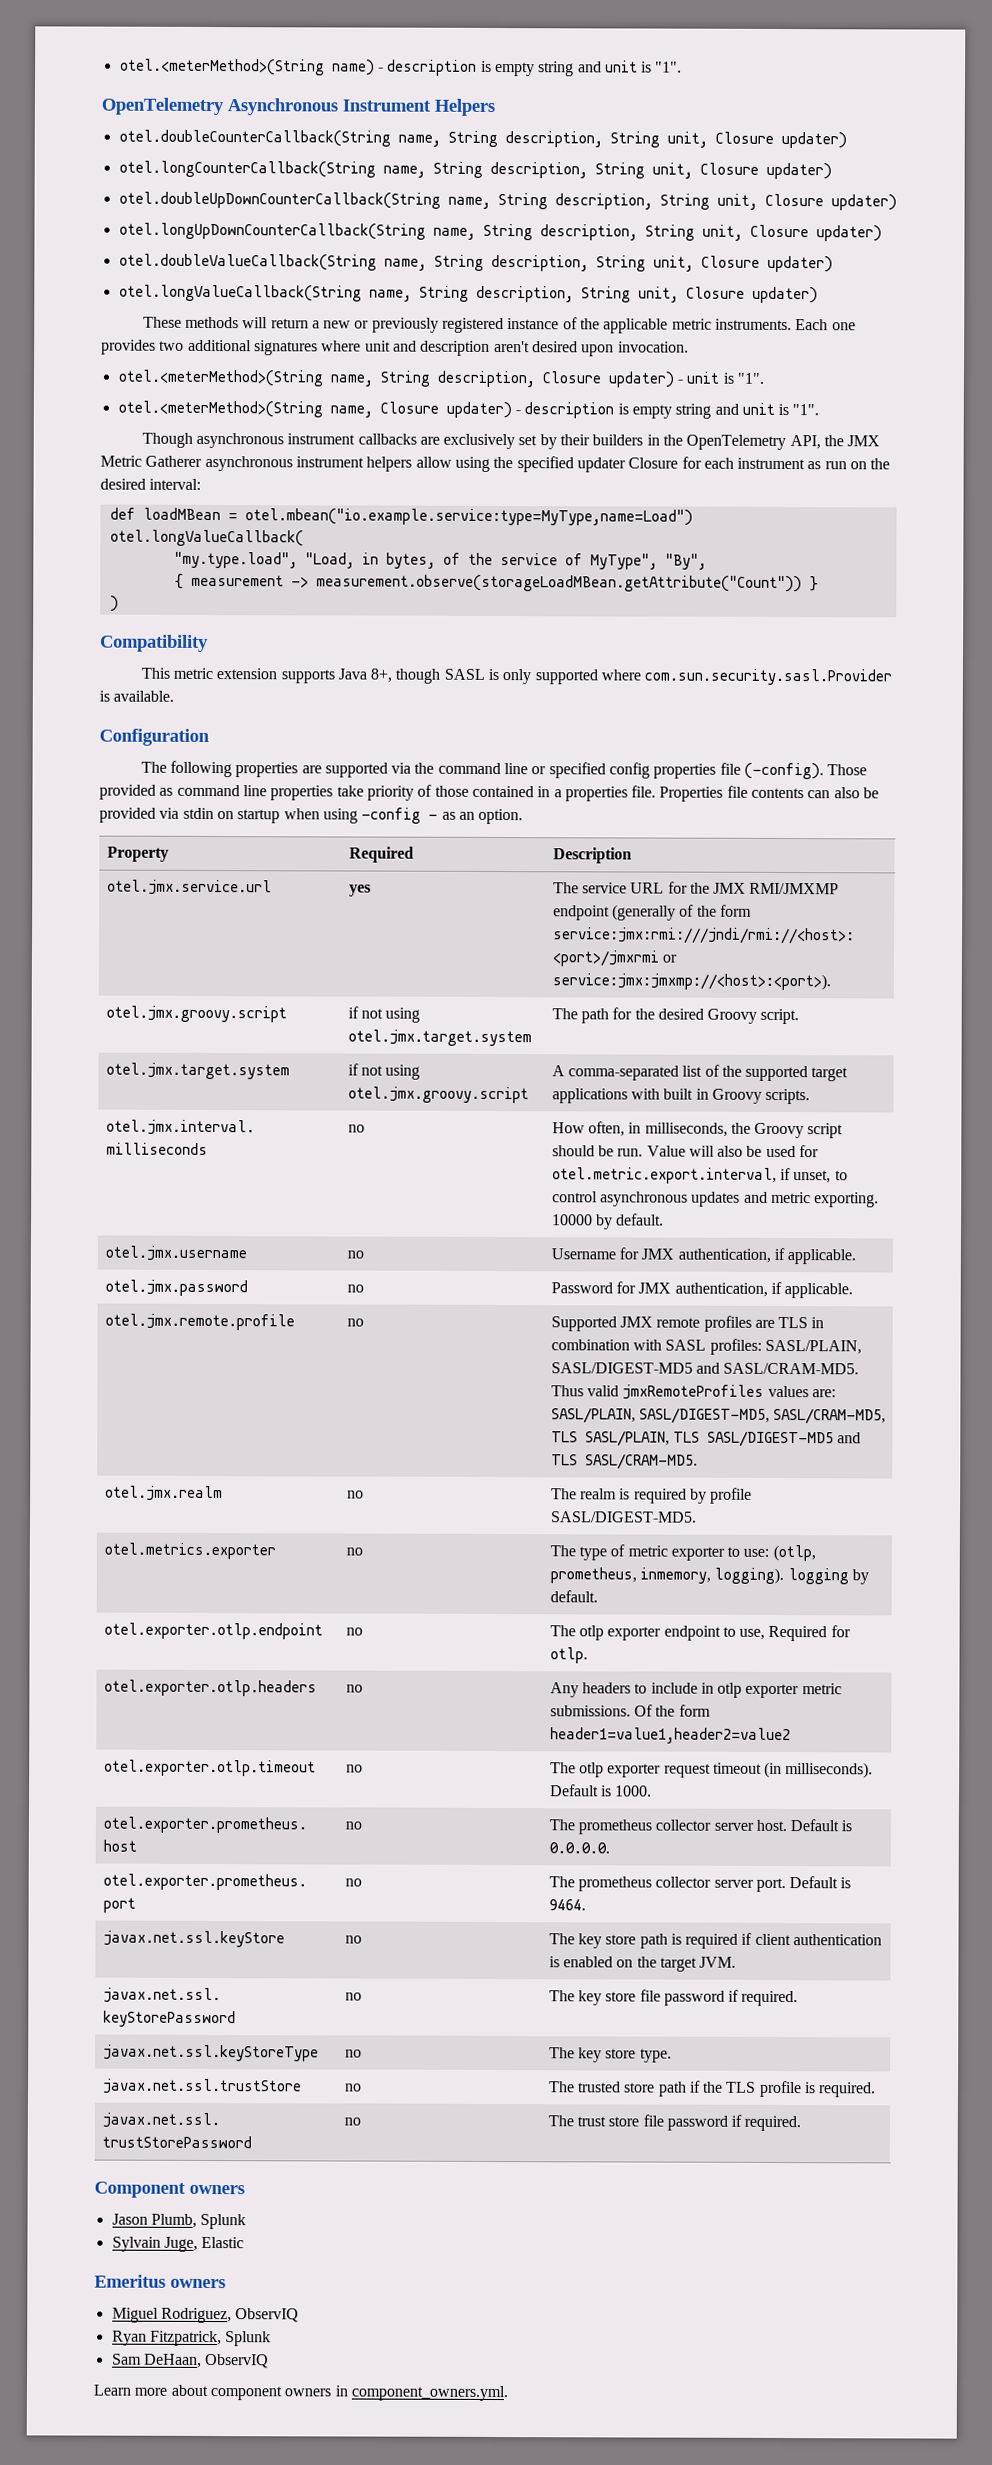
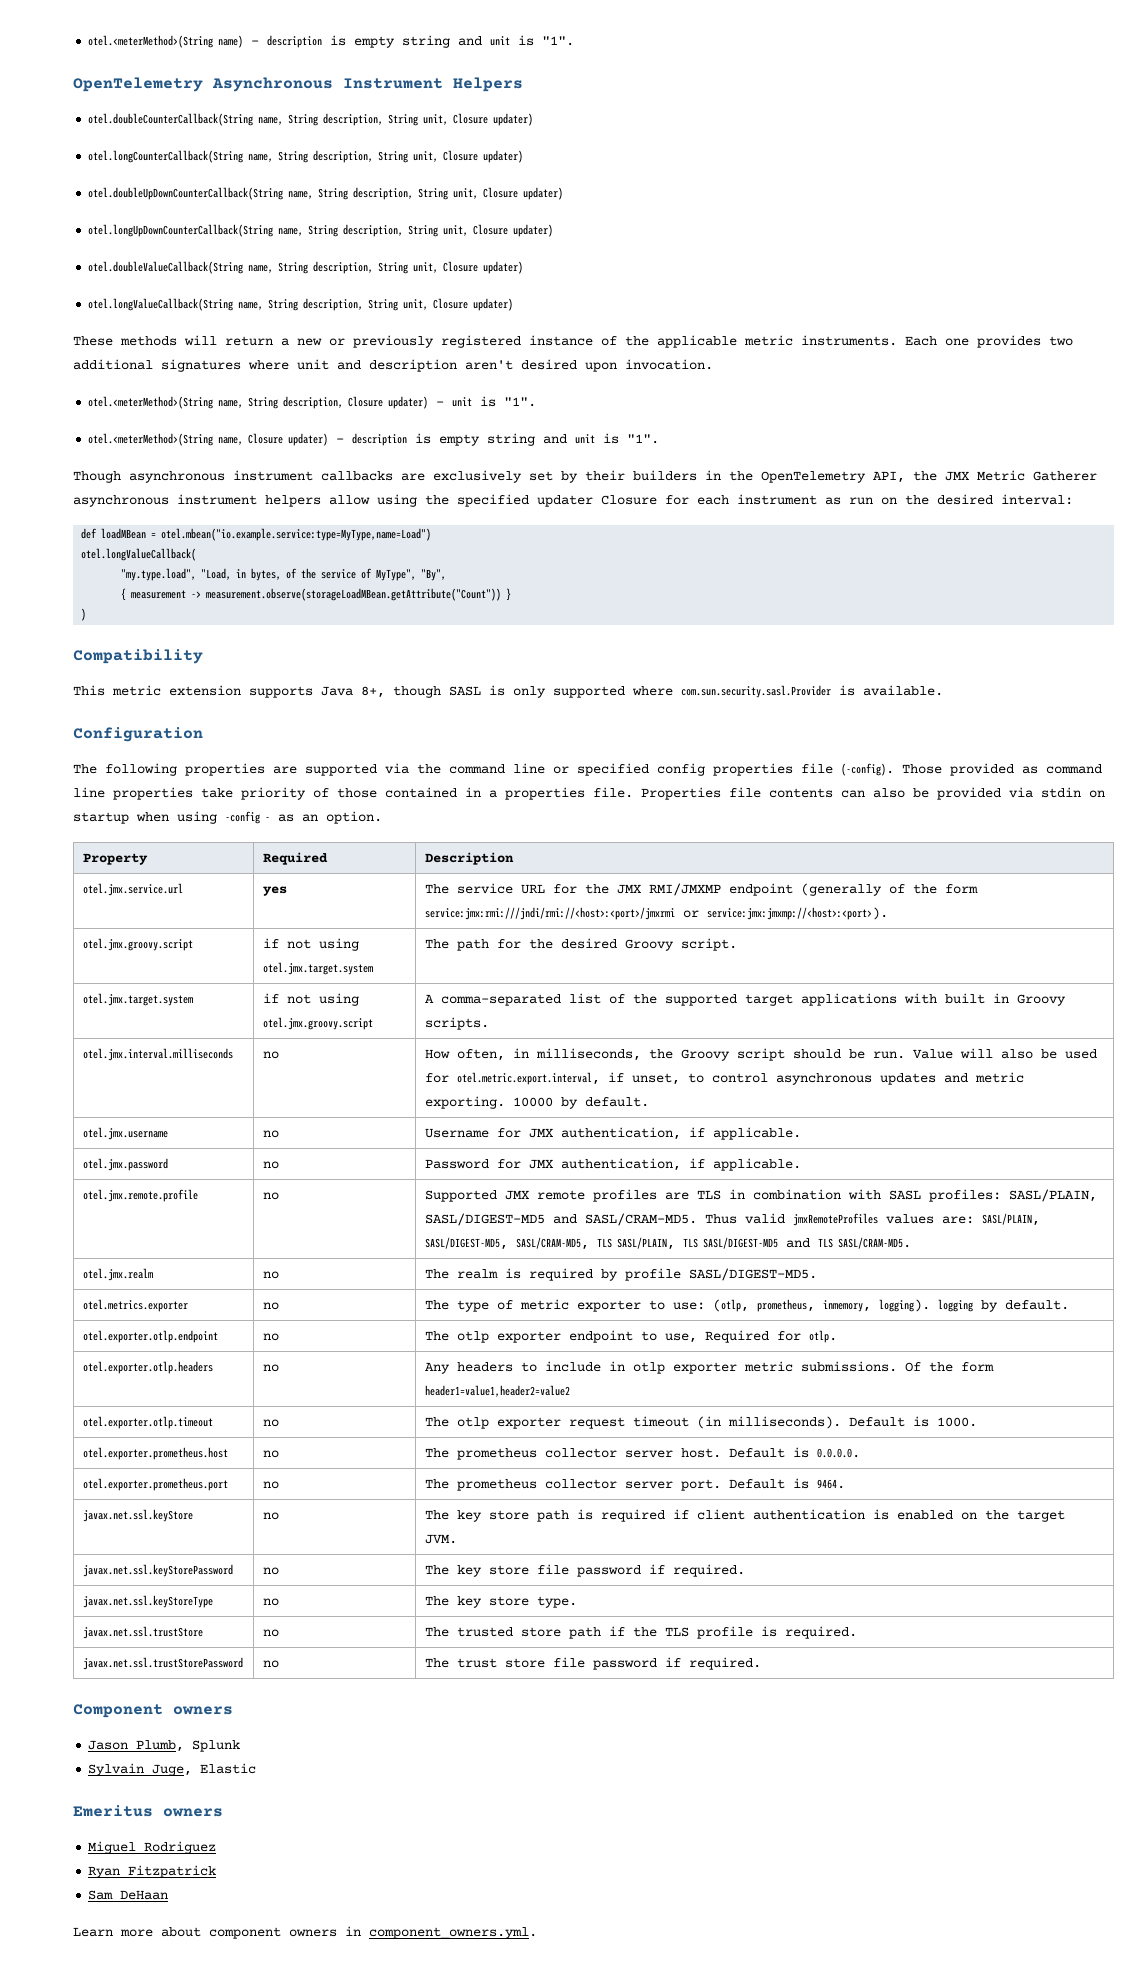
- Miguel Rodriguez, ObservIQ
+ Miguel Rodriguez
- Ryan Fitzpatrick, Splunk
+ Ryan Fitzpatrick
- Sam DeHaan, ObservIQ
+ Sam DeHaan

